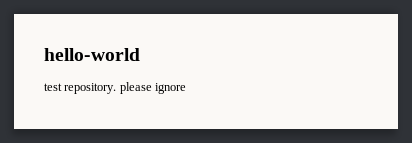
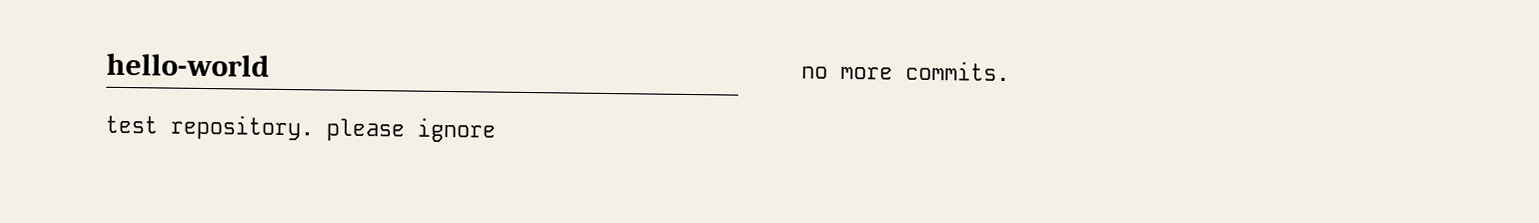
+ no more commits.

